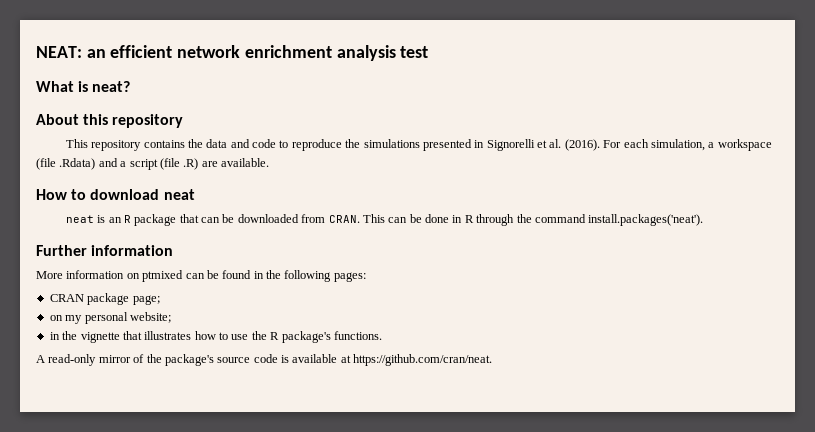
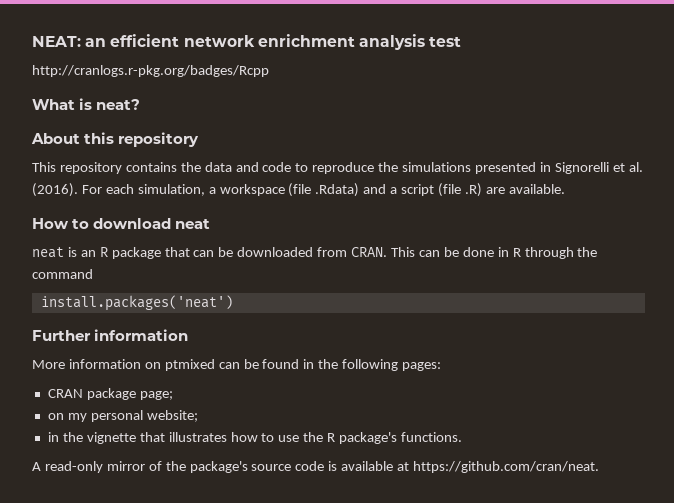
+ http://cranlogs.r-pkg.org/badges/Rcpp
- This can be done in R through the command install.packages('neat').
+ This can be done in R through the command
+ install.packages('neat')

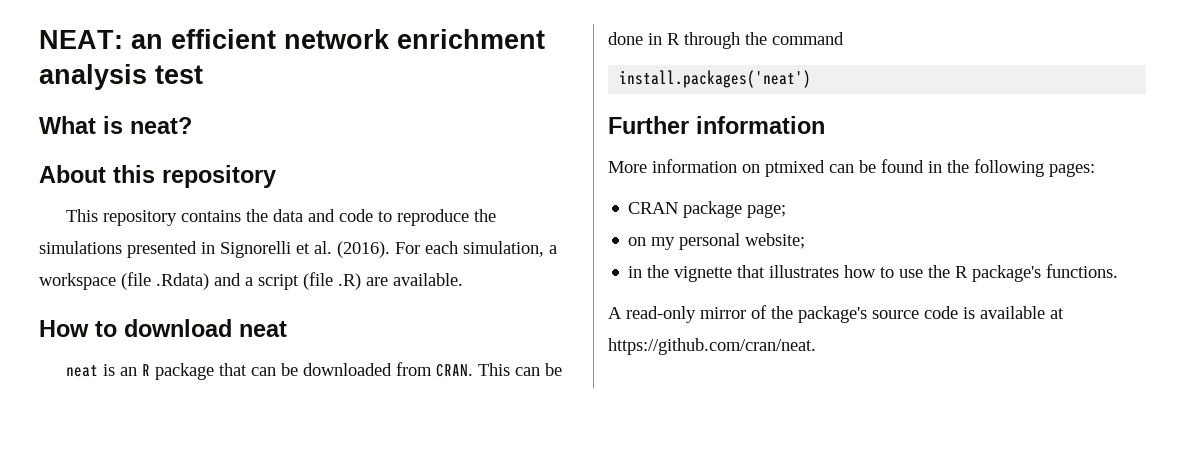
- http://cranlogs.r-pkg.org/badges/Rcpp

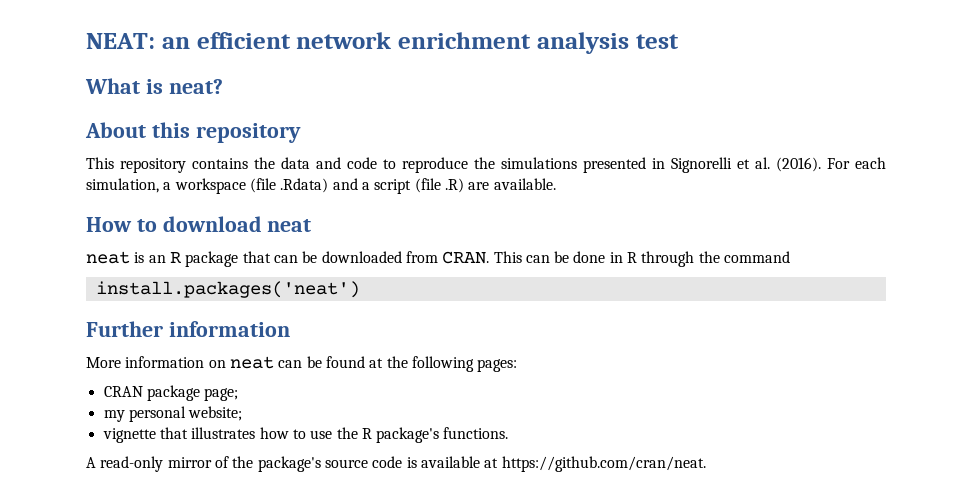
- More information on ptmixed can be found in the following pages:
+ More information on neat can be found at the following pages:
- on my personal website;
+ my personal website;
- in the vignette that illustrates how to use the R package's functions.
+ vignette that illustrates how to use the R package's functions.

